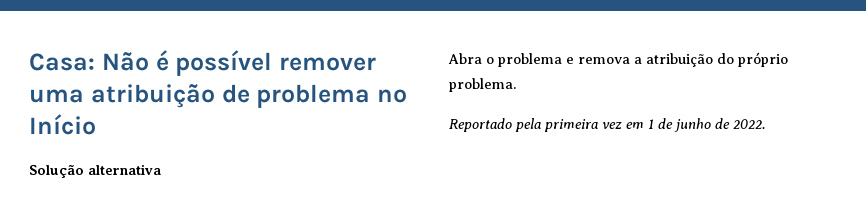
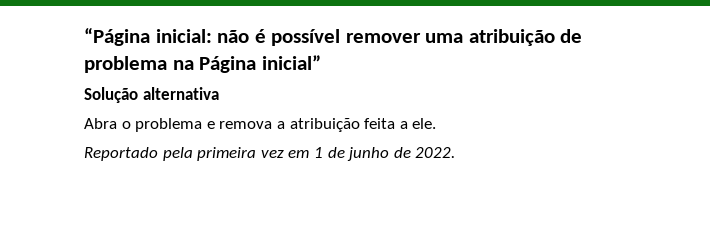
- Casa: Não é possível remover uma atribuição de problema no Início
+ “Página inicial: não é possível remover uma atribuição de problema na Página inicial”
- Abra o problema e remova a atribuição do próprio problema.
+ Abra o problema e remova a atribuição feita a ele.

